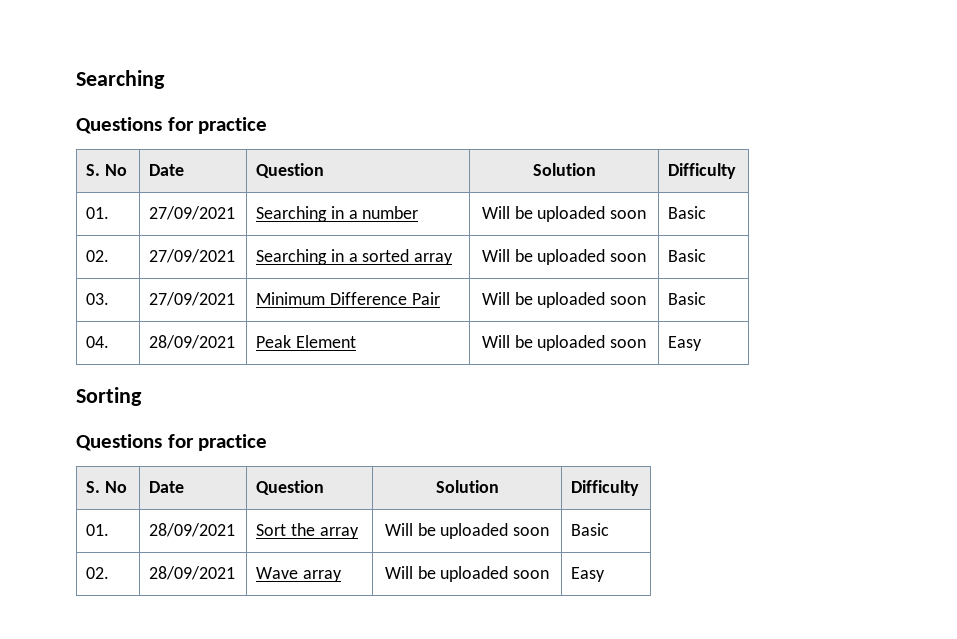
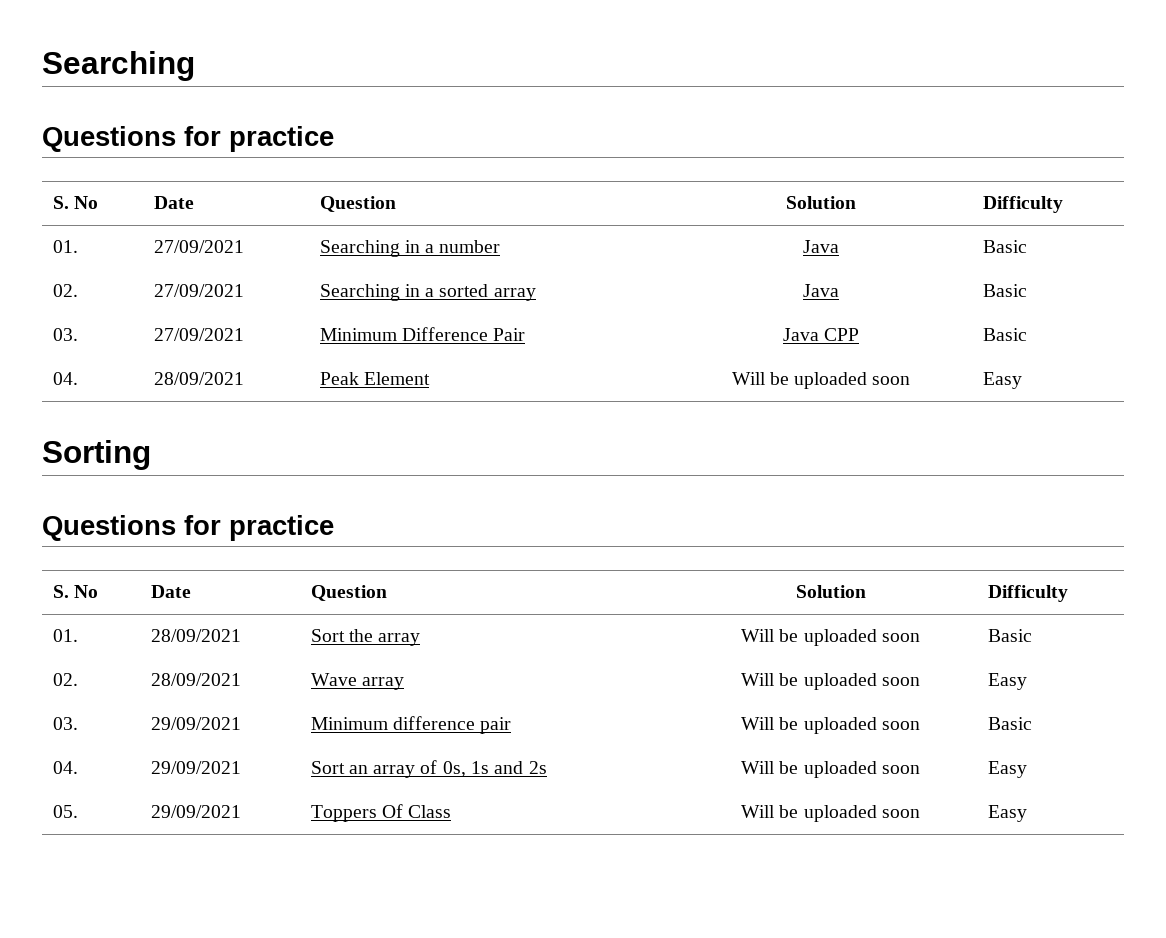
- 01. | 27/09/2021 | Searching in a number | Will be uploaded soon | Basic
+ 01. | 27/09/2021 | Searching in a number | Java | Basic
- 02. | 27/09/2021 | Searching in a sorted array | Will be uploaded soon | Basic
+ 02. | 27/09/2021 | Searching in a sorted array | Java | Basic
- 03. | 27/09/2021 | Minimum Difference Pair | Will be uploaded soon | Basic
+ 03. | 27/09/2021 | Minimum Difference Pair | Java CPP | Basic
+ 03. | 29/09/2021 | Minimum difference pair | Will be uploaded soon | Basic
+ 04. | 29/09/2021 | Sort an array of 0s, 1s and 2s | Will be uploaded soon | Easy
+ 05. | 29/09/2021 | Toppers Of Class | Will be uploaded soon | Easy

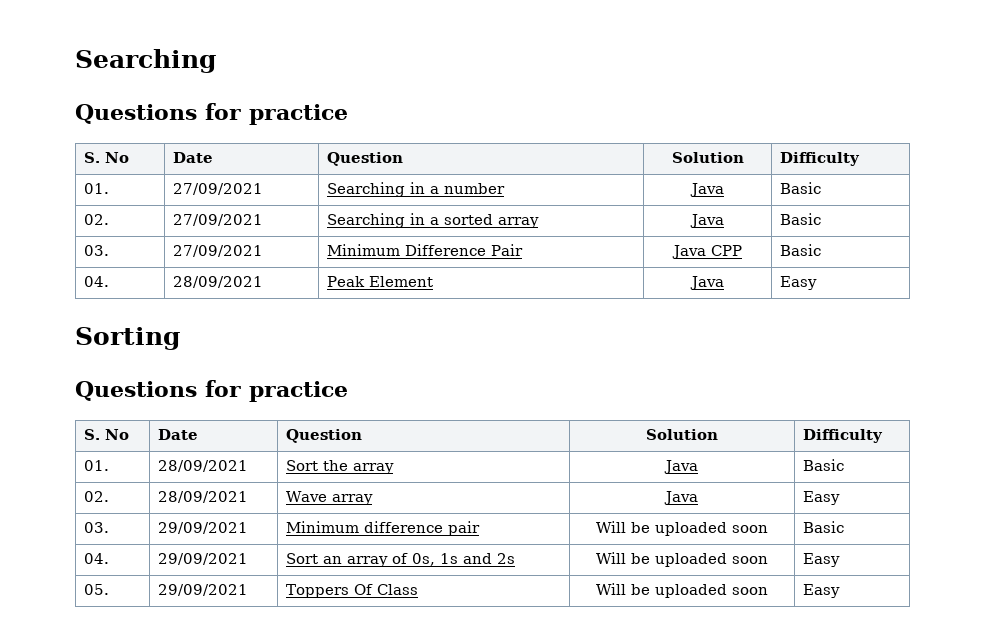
- 04. | 28/09/2021 | Peak Element | Will be uploaded soon | Easy
+ 04. | 28/09/2021 | Peak Element | Java | Easy
- 01. | 28/09/2021 | Sort the array | Will be uploaded soon | Basic
+ 01. | 28/09/2021 | Sort the array | Java | Basic
- 02. | 28/09/2021 | Wave array | Will be uploaded soon | Easy
+ 02. | 28/09/2021 | Wave array | Java | Easy

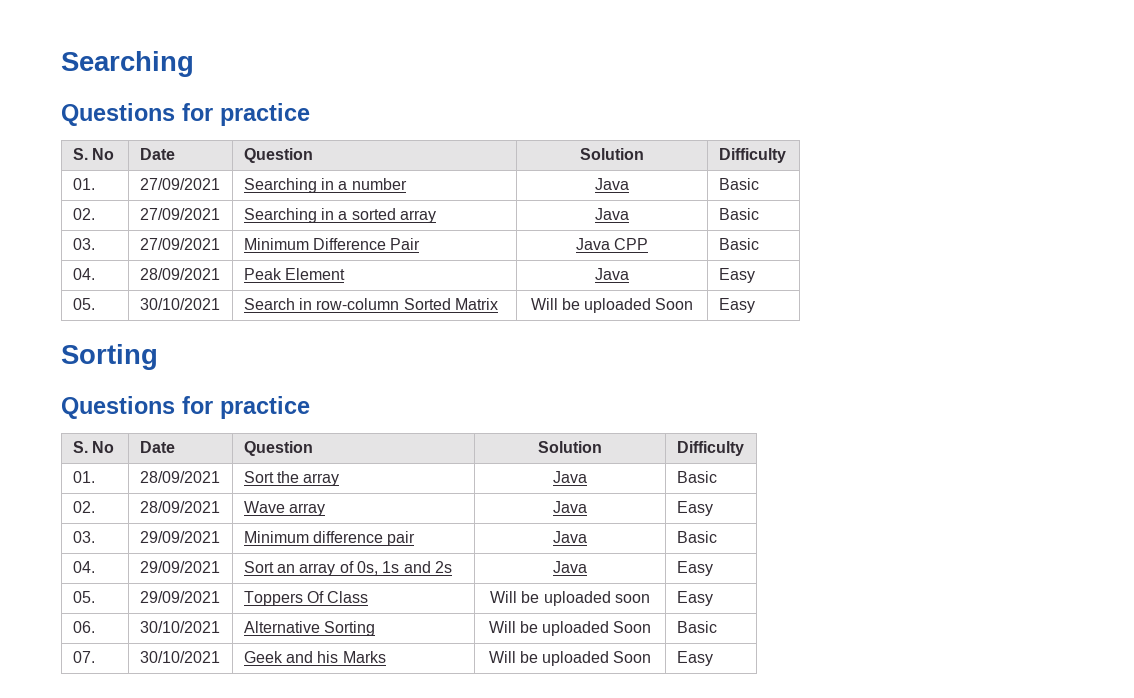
+ 05. | 30/10/2021 | Search in row-column Sorted Matrix | Will be uploaded Soon | Easy
- 03. | 29/09/2021 | Minimum difference pair | Will be uploaded soon | Basic
+ 03. | 29/09/2021 | Minimum difference pair | Java | Basic
- 04. | 29/09/2021 | Sort an array of 0s, 1s and 2s | Will be uploaded soon | Easy
+ 04. | 29/09/2021 | Sort an array of 0s, 1s and 2s | Java | Easy
+ 06. | 30/10/2021 | Alternative Sorting | Will be uploaded Soon | Basic
+ 07. | 30/10/2021 | Geek and his Marks | Will be uploaded Soon | Easy

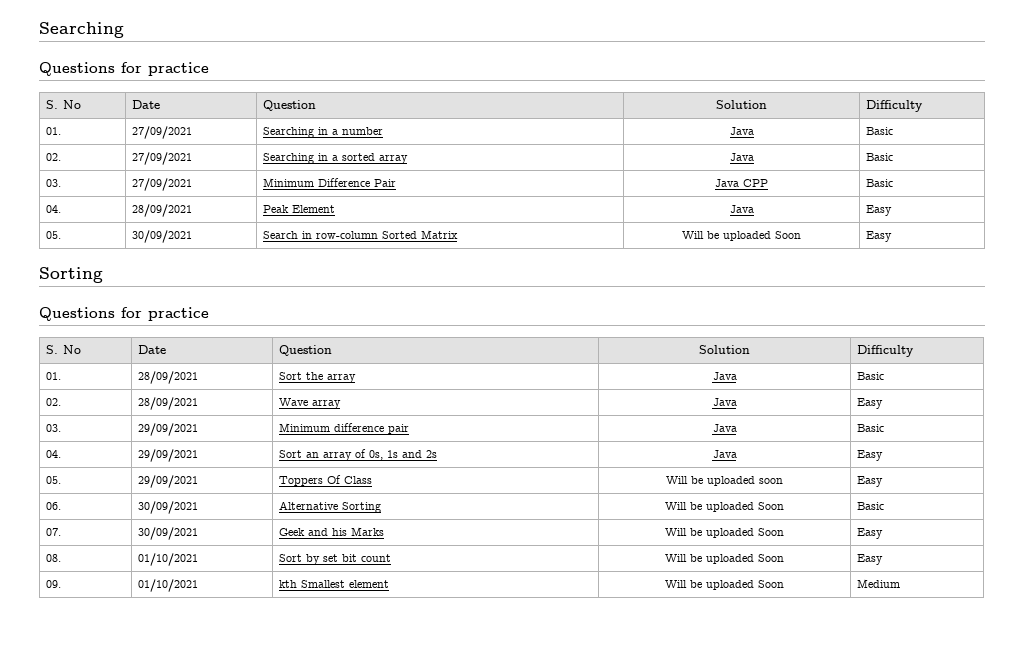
- 05. | 30/10/2021 | Search in row-column Sorted Matrix | Will be uploaded Soon | Easy
+ 05. | 30/09/2021 | Search in row-column Sorted Matrix | Will be uploaded Soon | Easy
- 06. | 30/10/2021 | Alternative Sorting | Will be uploaded Soon | Basic
+ 06. | 30/09/2021 | Alternative Sorting | Will be uploaded Soon | Basic
- 07. | 30/10/2021 | Geek and his Marks | Will be uploaded Soon | Easy
+ 07. | 30/09/2021 | Geek and his Marks | Will be uploaded Soon | Easy
+ 08. | 01/10/2021 | Sort by set bit count | Will be uploaded Soon | Easy
+ 09. | 01/10/2021 | kth Smallest element | Will be uploaded Soon | Medium

